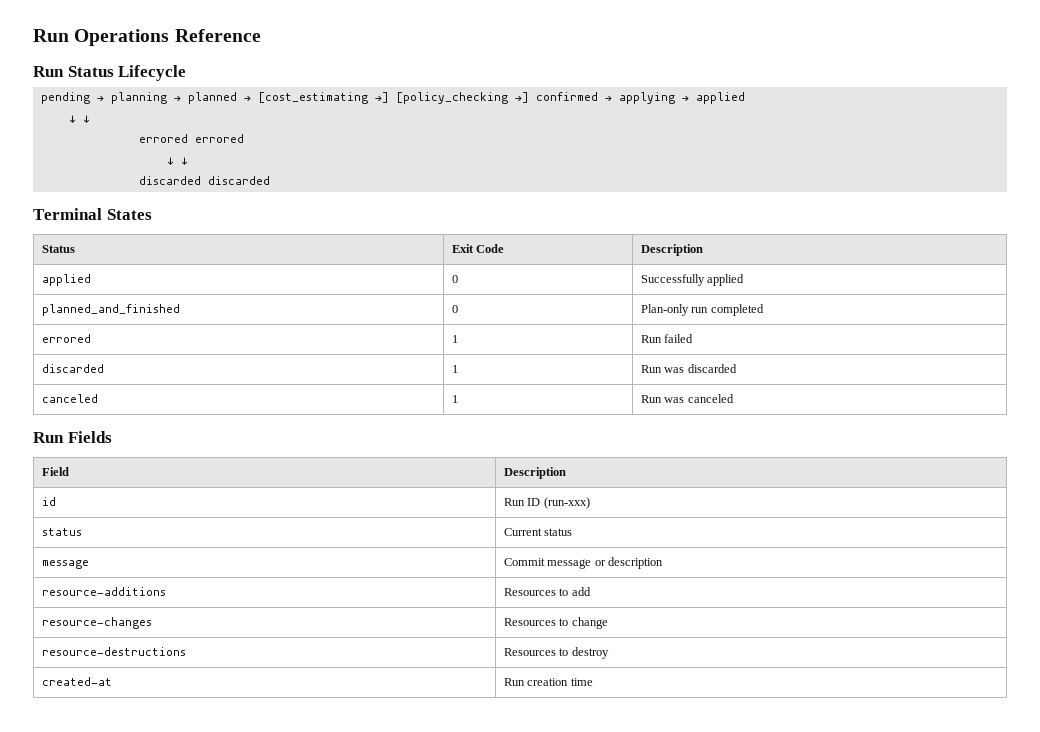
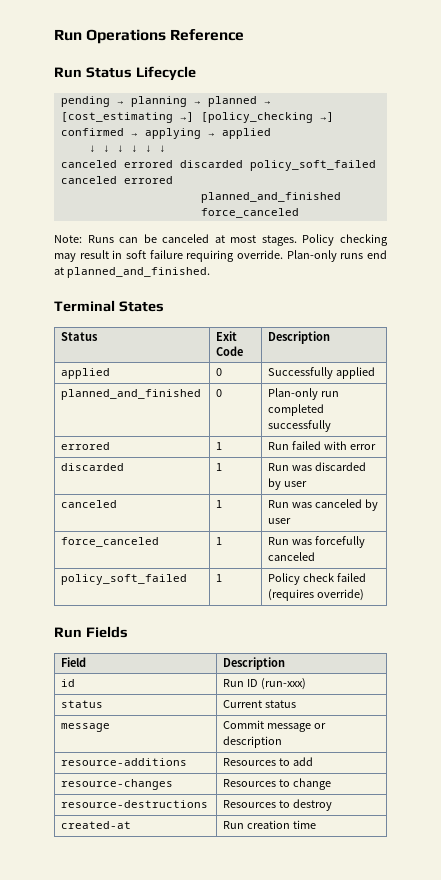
  pending → planning → planned → [cost_estimating →] [policy_checking →] confirmed → applying → applied
- ↓ ↓
- errored errored
- ↓ ↓
- discarded discarded
+ ↓ ↓ ↓ ↓ ↓ ↓
+ canceled errored discarded policy_soft_failed canceled errored
+ planned_and_finished force_canceled
+ Note: Runs can be canceled at most stages. Policy checking may result in soft failure requiring override. Plan-only runs end at planned_and_finished.
- planned_and_finished | 0 | Plan-only run completed
+ planned_and_finished | 0 | Plan-only run completed successfully
- errored | 1 | Run failed
+ errored | 1 | Run failed with error
- discarded | 1 | Run was discarded
+ discarded | 1 | Run was discarded by user
- canceled | 1 | Run was canceled
+ canceled | 1 | Run was canceled by user
+ force_canceled | 1 | Run was forcefully canceled
+ policy_soft_failed | 1 | Policy check failed (requires override)

